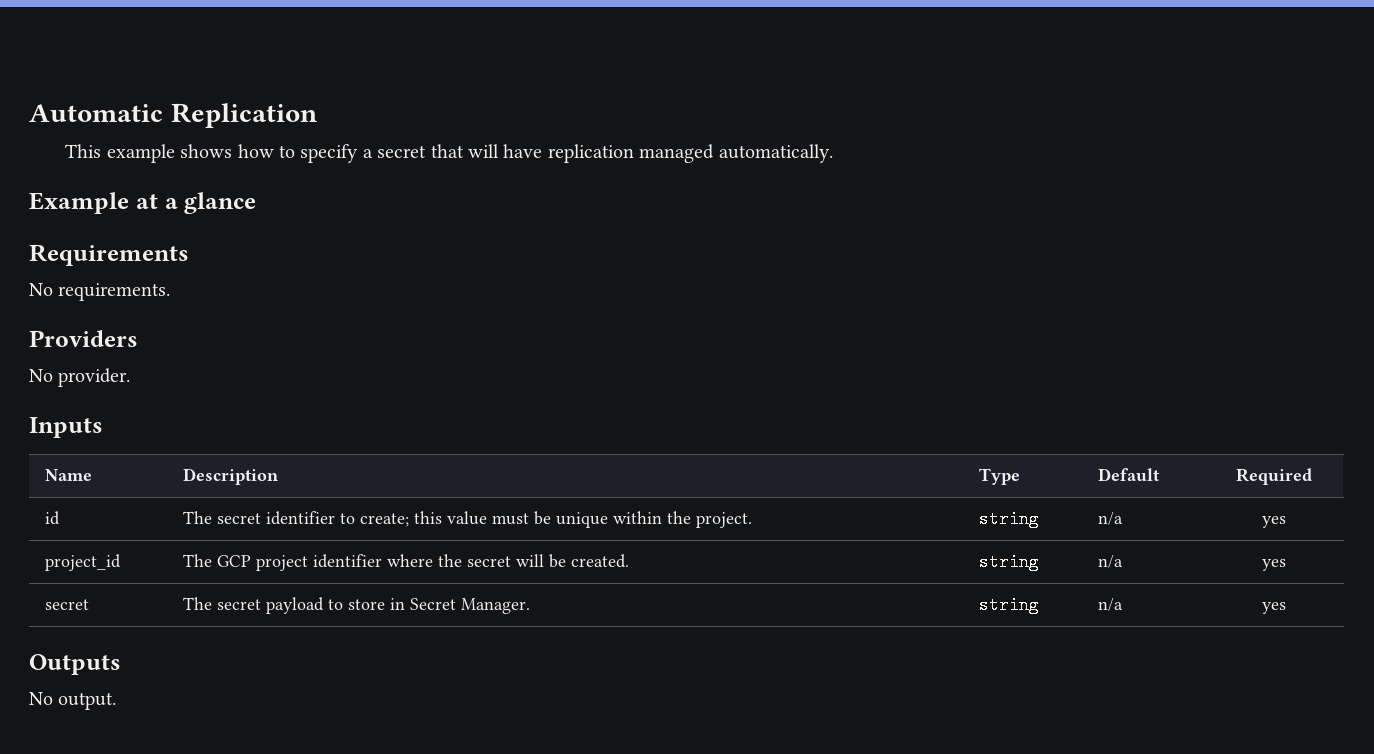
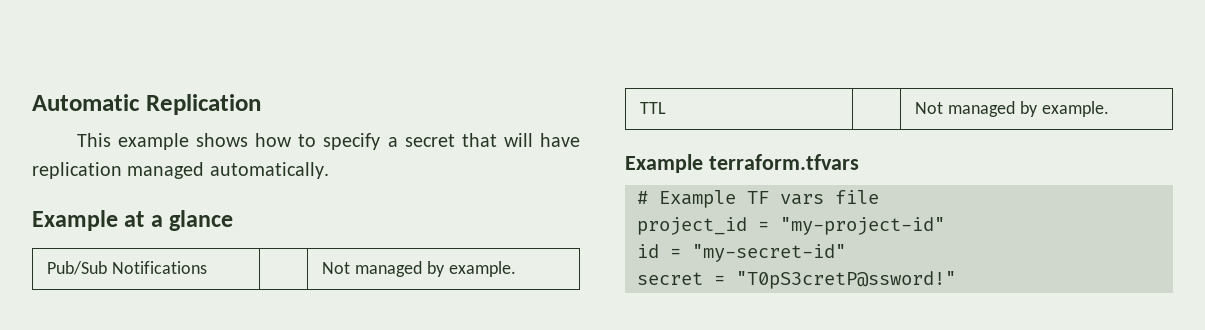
- Requirements
- No requirements.
- Providers
- No provider.
- Inputs
- Name | Description | Type | Default | Required
- id | The secret identifier to create; this value must be unique within the project. | string | n/a | yes
- project_id | The GCP project identifier where the secret will be created. | string | n/a | yes
- secret | The secret payload to store in Secret Manager. | string | n/a | yes
- Outputs
- No output.
+ Pub/Sub Notifications | | Not managed by example.
+ TTL | | Not managed by example.
+ Example terraform.tfvars
+ # Example TF vars file
+ project_id = "my-project-id"
+ id = "my-secret-id"
+ secret = "T0pS3cretP@ssword!"

